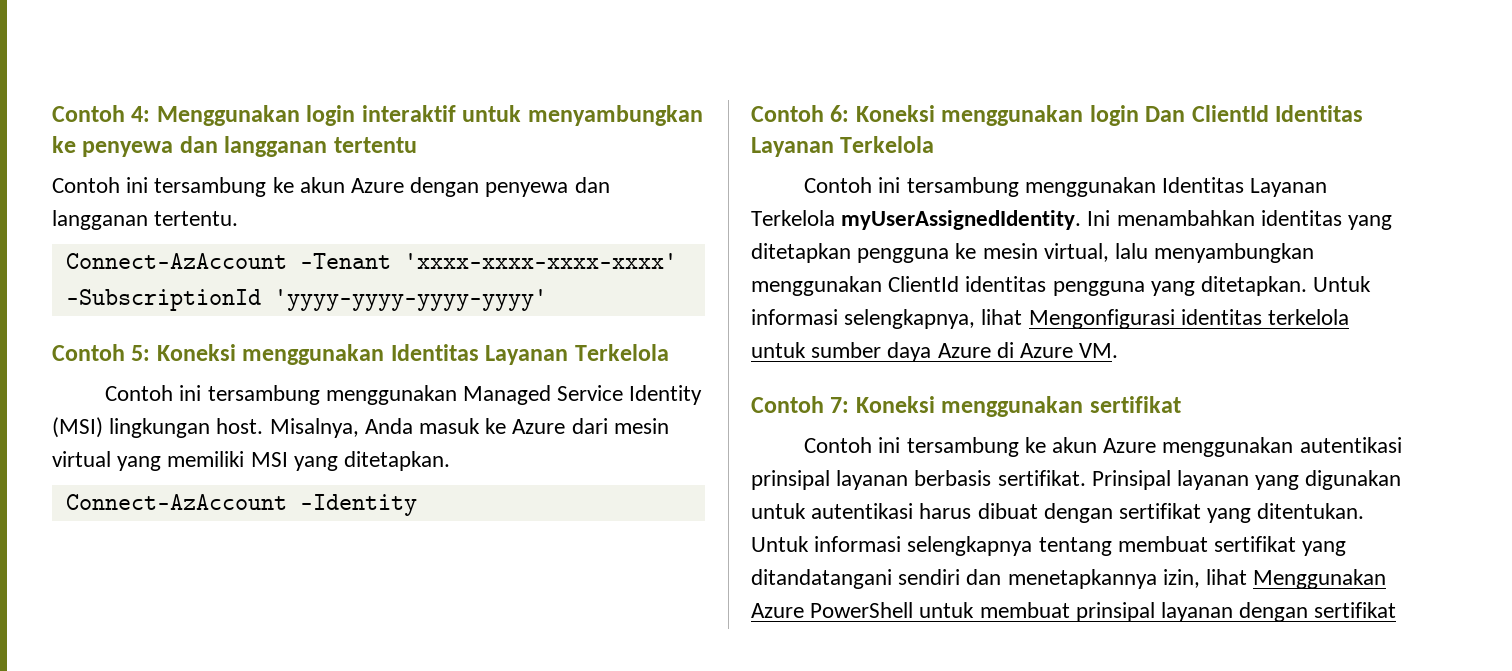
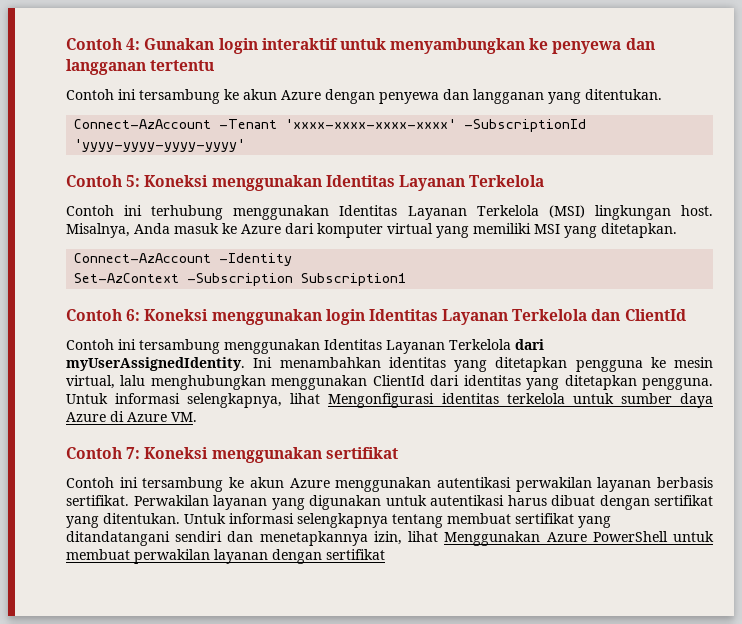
- Contoh 4: Menggunakan login interaktif untuk menyambungkan ke penyewa dan langganan tertentu
+ Contoh 4: Gunakan login interaktif untuk menyambungkan ke penyewa dan langganan tertentu
- Contoh ini tersambung ke akun Azure dengan penyewa dan langganan tertentu.
+ Contoh ini tersambung ke akun Azure dengan penyewa dan langganan yang ditentukan.
- Contoh ini tersambung menggunakan Managed Service Identity (MSI) lingkungan host.
+ Contoh ini terhubung menggunakan Identitas Layanan Terkelola (MSI) lingkungan host.
- Misalnya, Anda masuk ke Azure dari mesin virtual yang memiliki MSI yang ditetapkan.
+ Misalnya, Anda masuk ke Azure dari komputer virtual yang memiliki MSI yang ditetapkan.
+ Set-AzContext -Subscription Subscription1
- Contoh 6: Koneksi menggunakan login Dan ClientId Identitas Layanan Terkelola
+ Contoh 6: Koneksi menggunakan login Identitas Layanan Terkelola dan ClientId
- Contoh ini tersambung menggunakan Identitas Layanan Terkelola myUserAssignedIdentity.
+ Contoh ini tersambung menggunakan Identitas Layanan Terkelola dari myUserAssignedIdentity.
- Ini menambahkan identitas yang ditetapkan pengguna ke mesin virtual, lalu menyambungkan menggunakan ClientId identitas pengguna yang ditetapkan.
+ Ini menambahkan identitas yang ditetapkan pengguna ke mesin virtual, lalu menghubungkan menggunakan ClientId dari identitas yang ditetapkan pengguna.
- Contoh ini tersambung ke akun Azure menggunakan autentikasi prinsipal layanan berbasis sertifikat.
+ Contoh ini tersambung ke akun Azure menggunakan autentikasi perwakilan layanan berbasis sertifikat.
- Prinsipal layanan yang digunakan untuk autentikasi harus dibuat dengan sertifikat yang ditentukan.
+ Perwakilan layanan yang digunakan untuk autentikasi harus dibuat dengan sertifikat yang ditentukan.
- Untuk informasi selengkapnya tentang membuat sertifikat yang ditandatangani sendiri dan menetapkannya izin, lihat Menggunakan Azure PowerShell untuk membuat prinsipal layanan dengan sertifikat
+ Untuk informasi selengkapnya tentang membuat sertifikat yang ditandatangani sendiri dan menetapkannya izin, lihat Menggunakan Azure PowerShell untuk membuat perwakilan layanan dengan sertifikat

